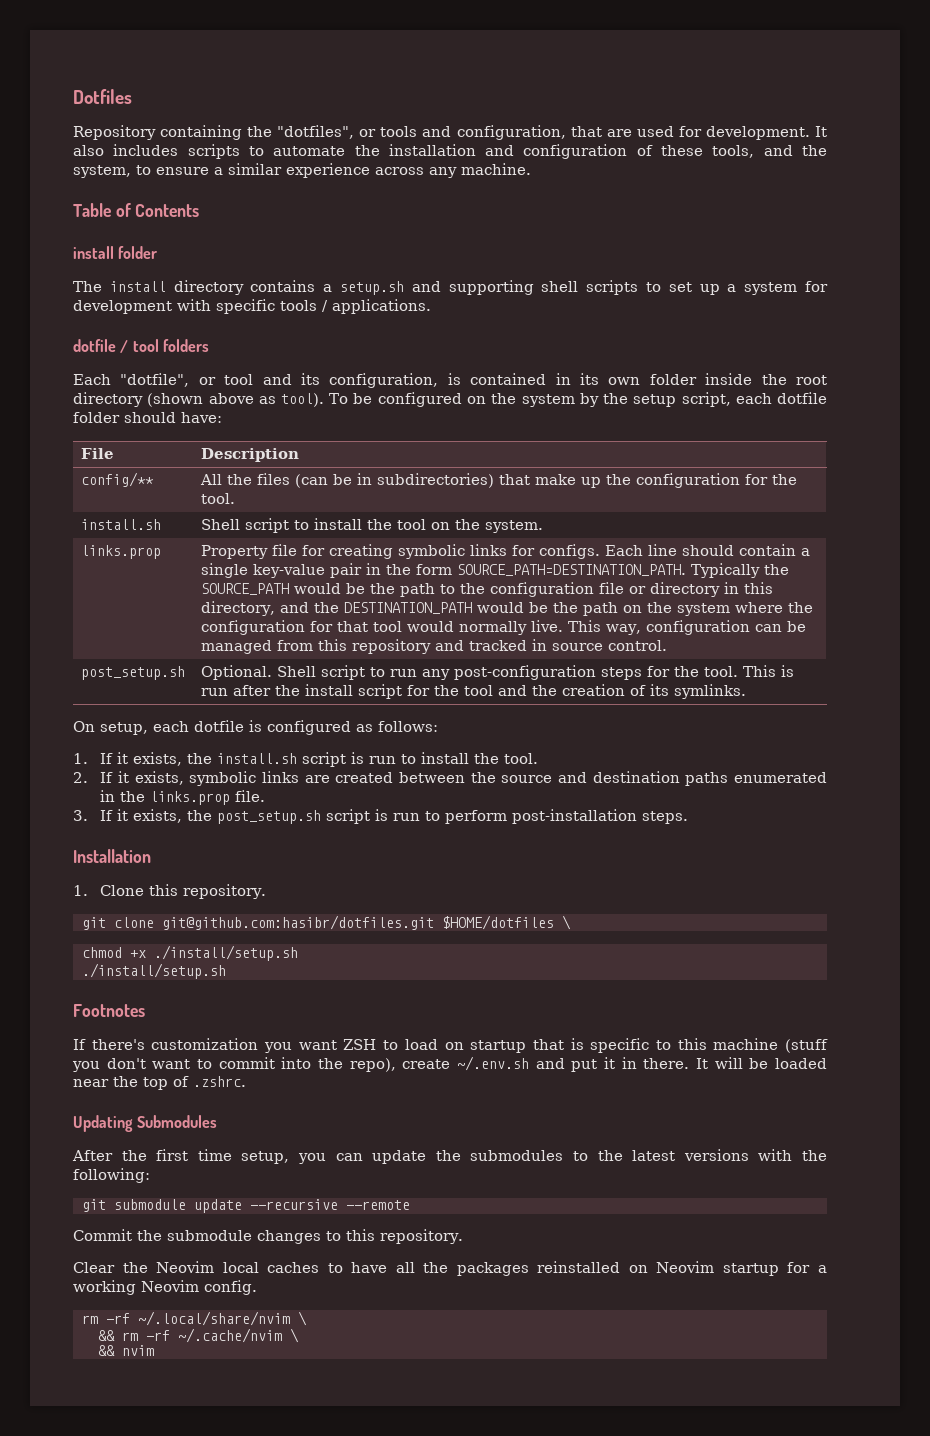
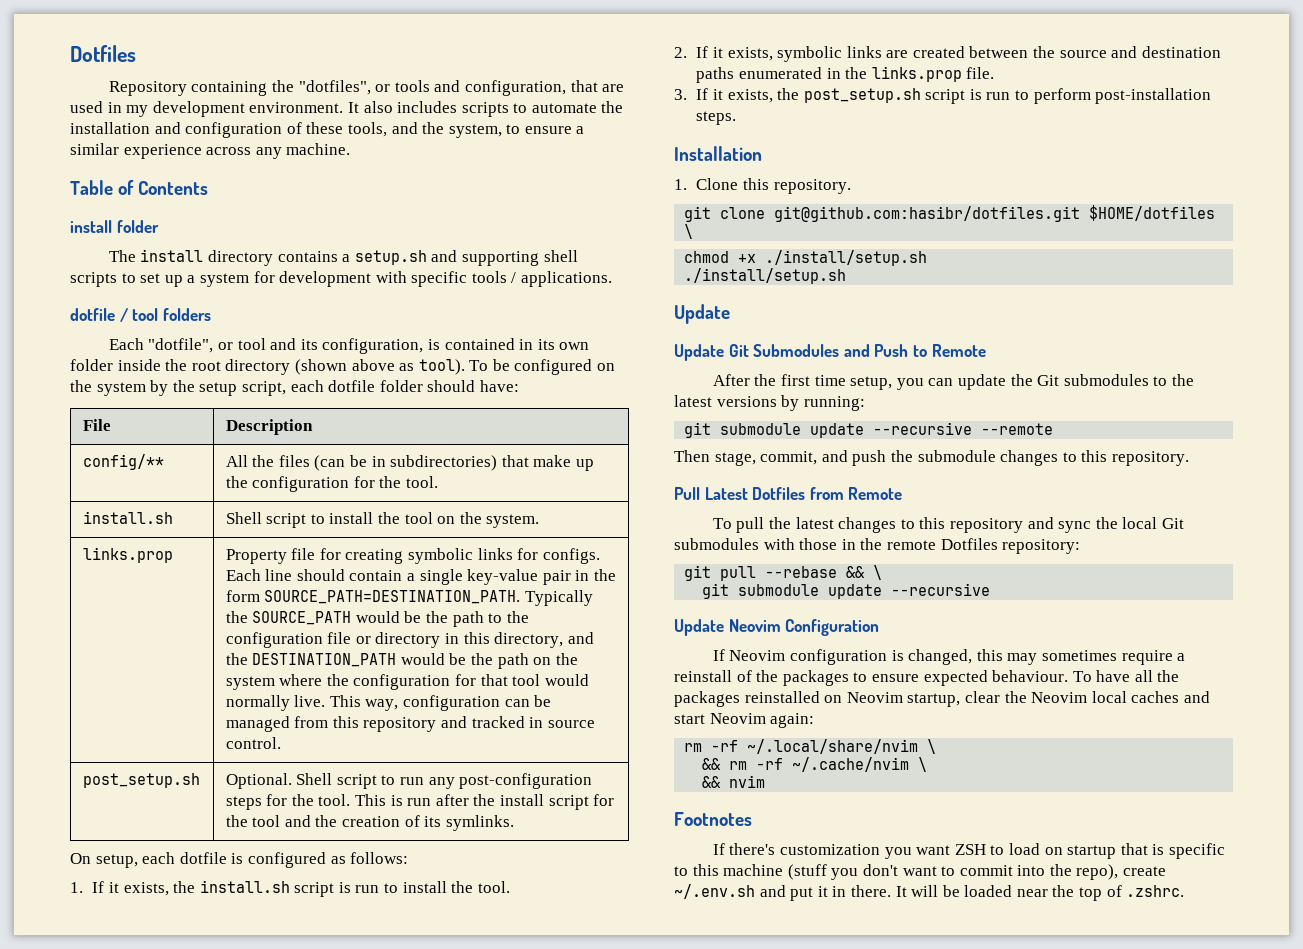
- Repository containing the "dotfiles", or tools and configuration, that are used for development.
+ Repository containing the "dotfiles", or tools and configuration, that are used in my development environment.
  chmod +x ./install/setup.sh
  ./install/setup.sh
+ Update
+ Update Git Submodules and Push to Remote
+ After the first time setup, you can update the Git submodules to the latest versions by running:
+ git submodule update --recursive --remote
+ Then stage, commit, and push the submodule changes to this repository.
+ Pull Latest Dotfiles from Remote
+ To pull the latest changes to this repository and sync the local Git submodules with those in the remote Dotfiles repository:
+ git pull --rebase && \
+ git submodule update --recursive
+ Update Neovim Configuration
+ If Neovim configuration is changed, this may sometimes require a reinstall of the packages to ensure expected behaviour. To have all the packages reinstalled on Neovim startup, clear the Neovim local caches and start Neovim again:
+ rm -rf ~/.local/share/nvim \
+ && rm -rf ~/.cache/nvim \
+ && nvim
- Updating Submodules
- After the first time setup, you can update the submodules to the latest versions with the following:
- git submodule update --recursive --remote
- Commit the submodule changes to this repository.
- Clear the Neovim local caches to have all the packages reinstalled on Neovim startup for a working Neovim config.
- rm -rf ~/.local/share/nvim \
- && rm -rf ~/.cache/nvim \
- && nvim

